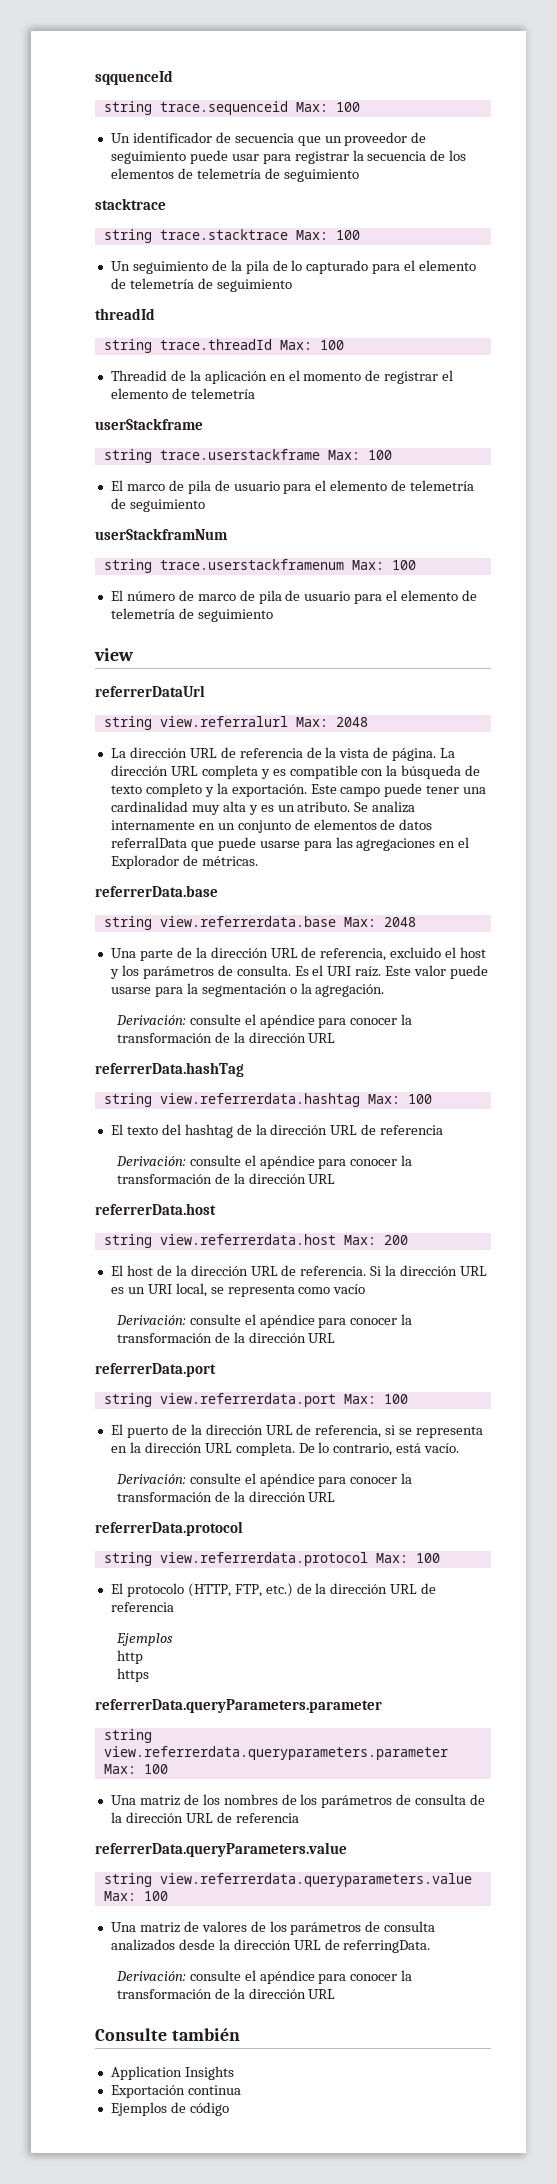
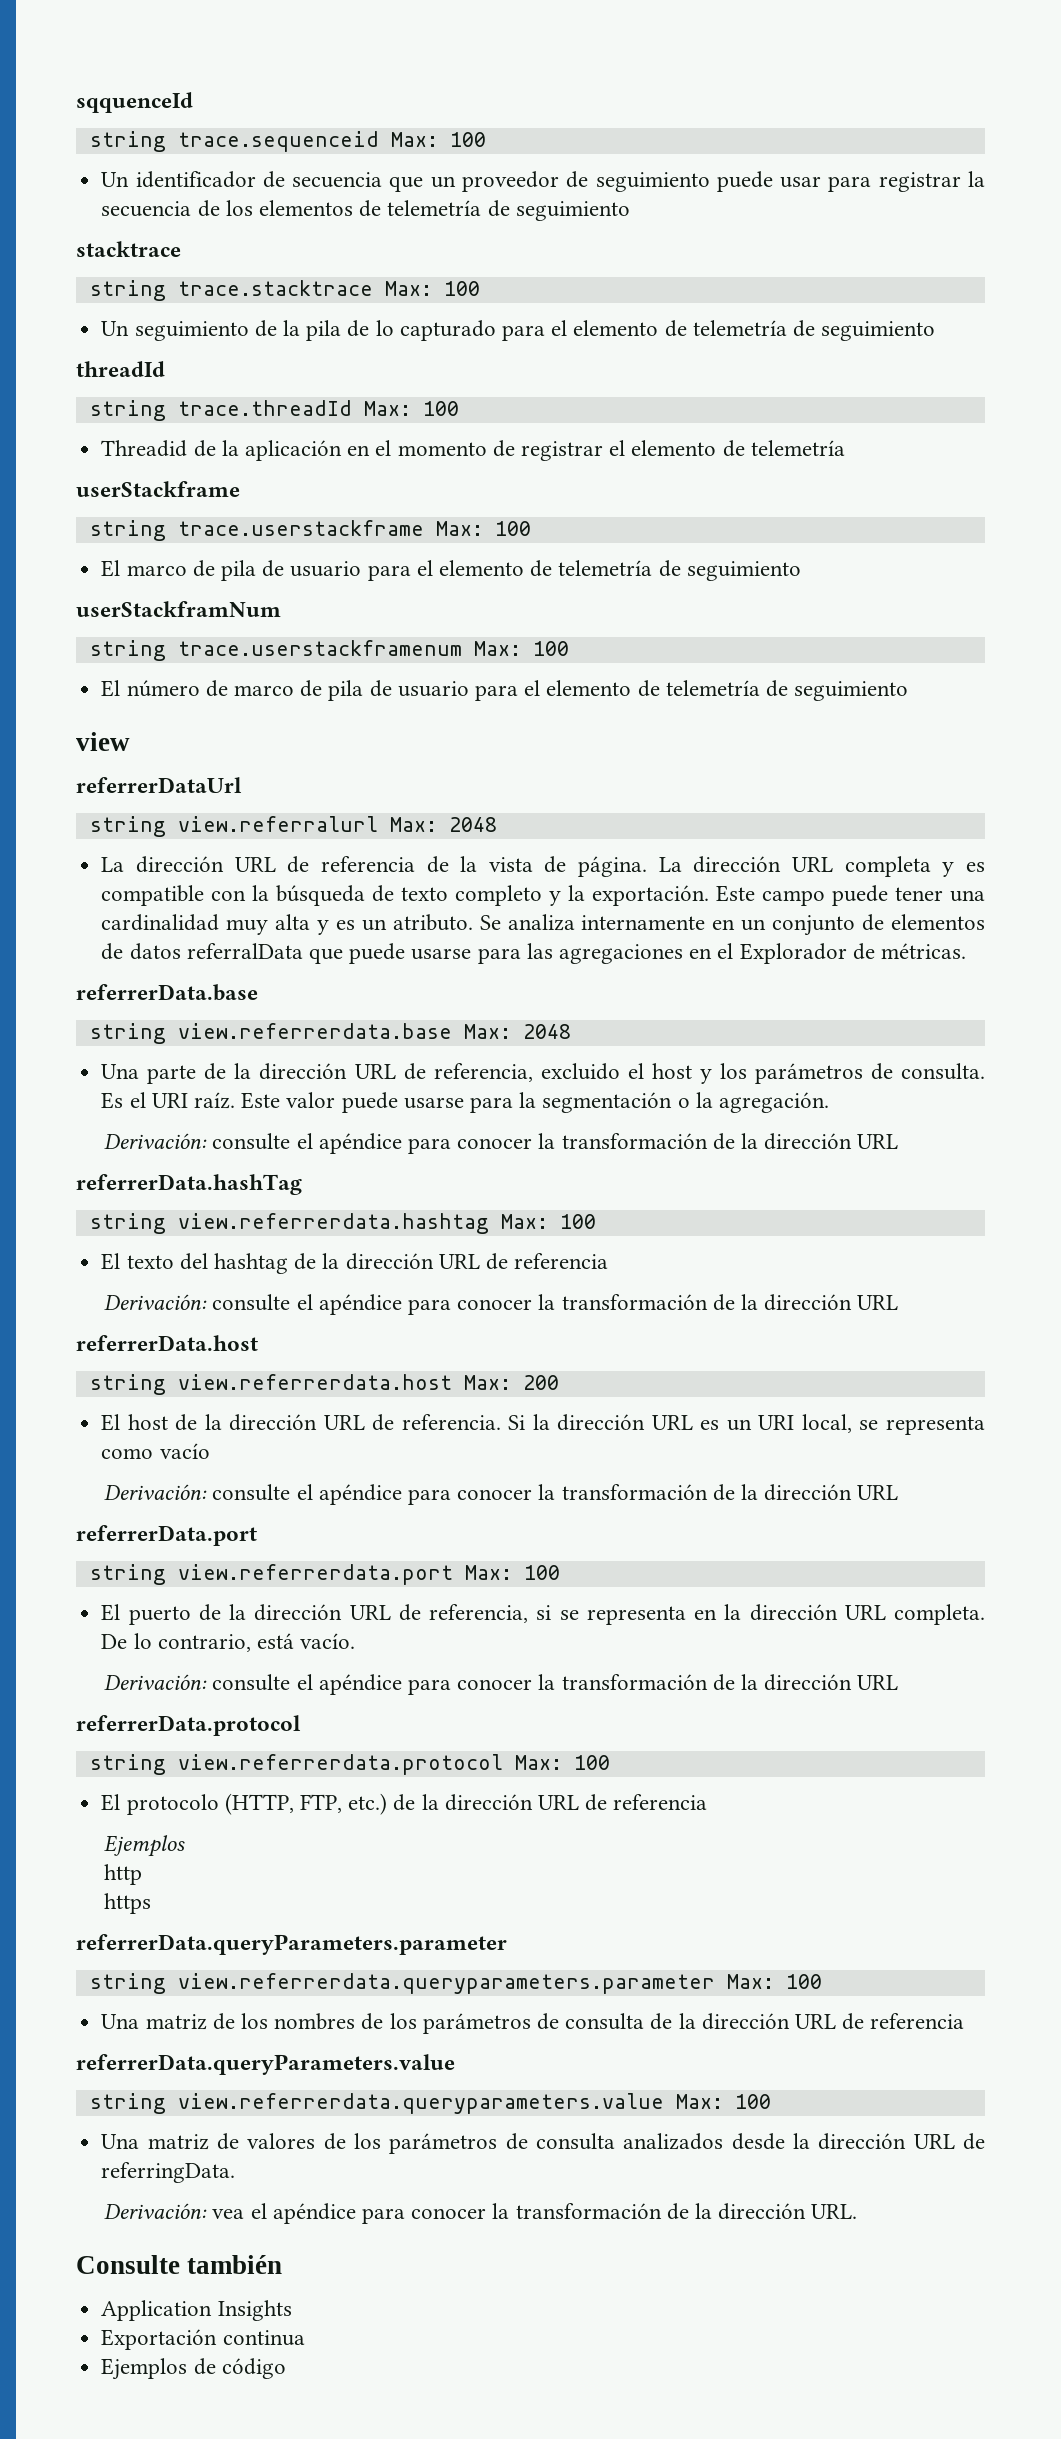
  Una matriz de valores de los parámetros de consulta analizados desde la dirección URL de referringData.
- Derivación: consulte el apéndice para conocer la transformación de la dirección URL
+ Derivación: vea el apéndice para conocer la transformación de la dirección URL.

